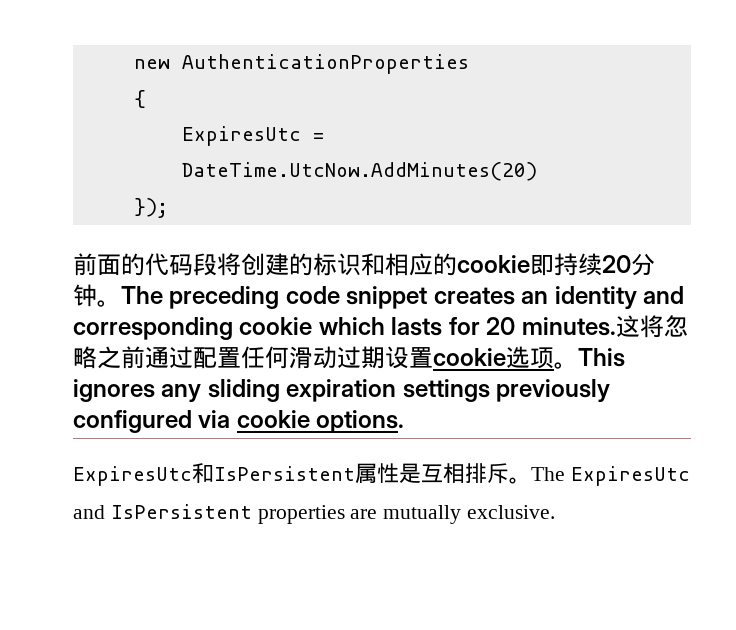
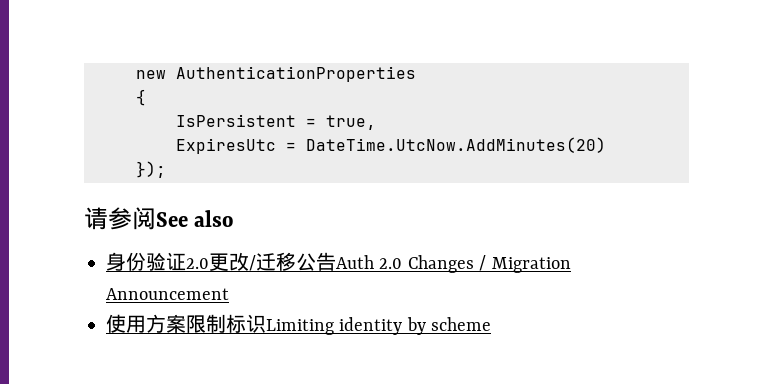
+ IsPersistent = true,
- 前面的代码段将创建的标识和相应的cookie即持续20分钟。The preceding code snippet creates an identity and corresponding cookie which lasts for 20 minutes.这将忽略之前通过配置任何滑动过期设置cookie选项。This ignores any sliding expiration settings previously configured via cookie options.
- ExpiresUtc和IsPersistent属性是互相排斥。The ExpiresUtc and IsPersistent properties are mutually exclusive.
+ 请参阅See also
+ 身份验证2.0更改/迁移公告Auth 2.0 Changes / Migration Announcement
+ 使用方案限制标识Limiting identity by scheme

